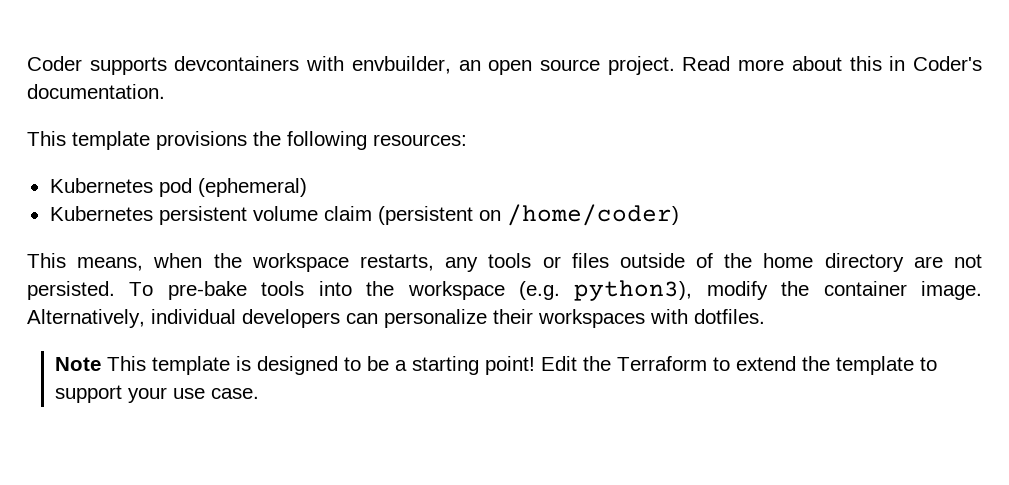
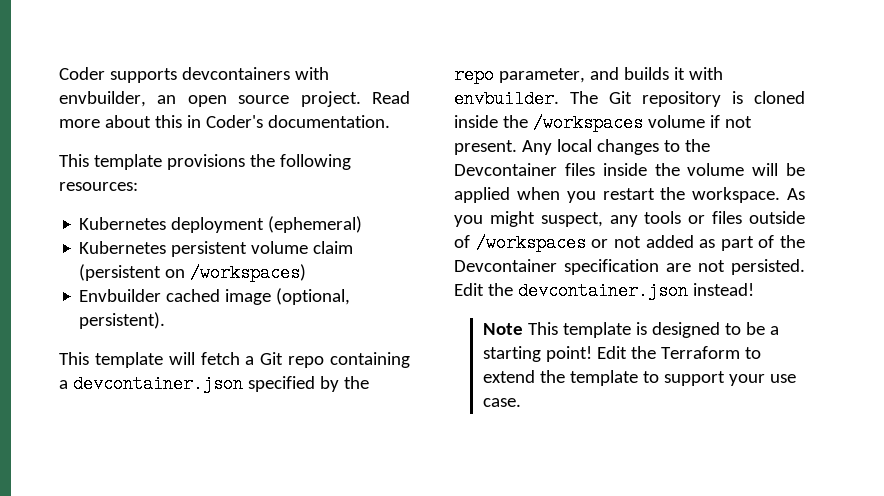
- Kubernetes pod (ephemeral)
+ Kubernetes deployment (ephemeral)
- Kubernetes persistent volume claim (persistent on /home/coder)
- This means, when the workspace restarts, any tools or files outside of the home directory are not persisted. To pre-bake tools into the workspace (e.g. python3), modify the container image. Alternatively, individual developers can personalize their workspaces with dotfiles.
+ Kubernetes persistent volume claim (persistent on /workspaces)
+ Envbuilder cached image (optional, persistent).
+ This template will fetch a Git repo containing a devcontainer.json specified by the repo parameter, and builds it with envbuilder. The Git repository is cloned inside the /workspaces volume if not present. Any local changes to the Devcontainer files inside the volume will be applied when you restart the workspace. As you might suspect, any tools or files outside of /workspaces or not added as part of the Devcontainer specification are not persisted. Edit the devcontainer.json instead!

